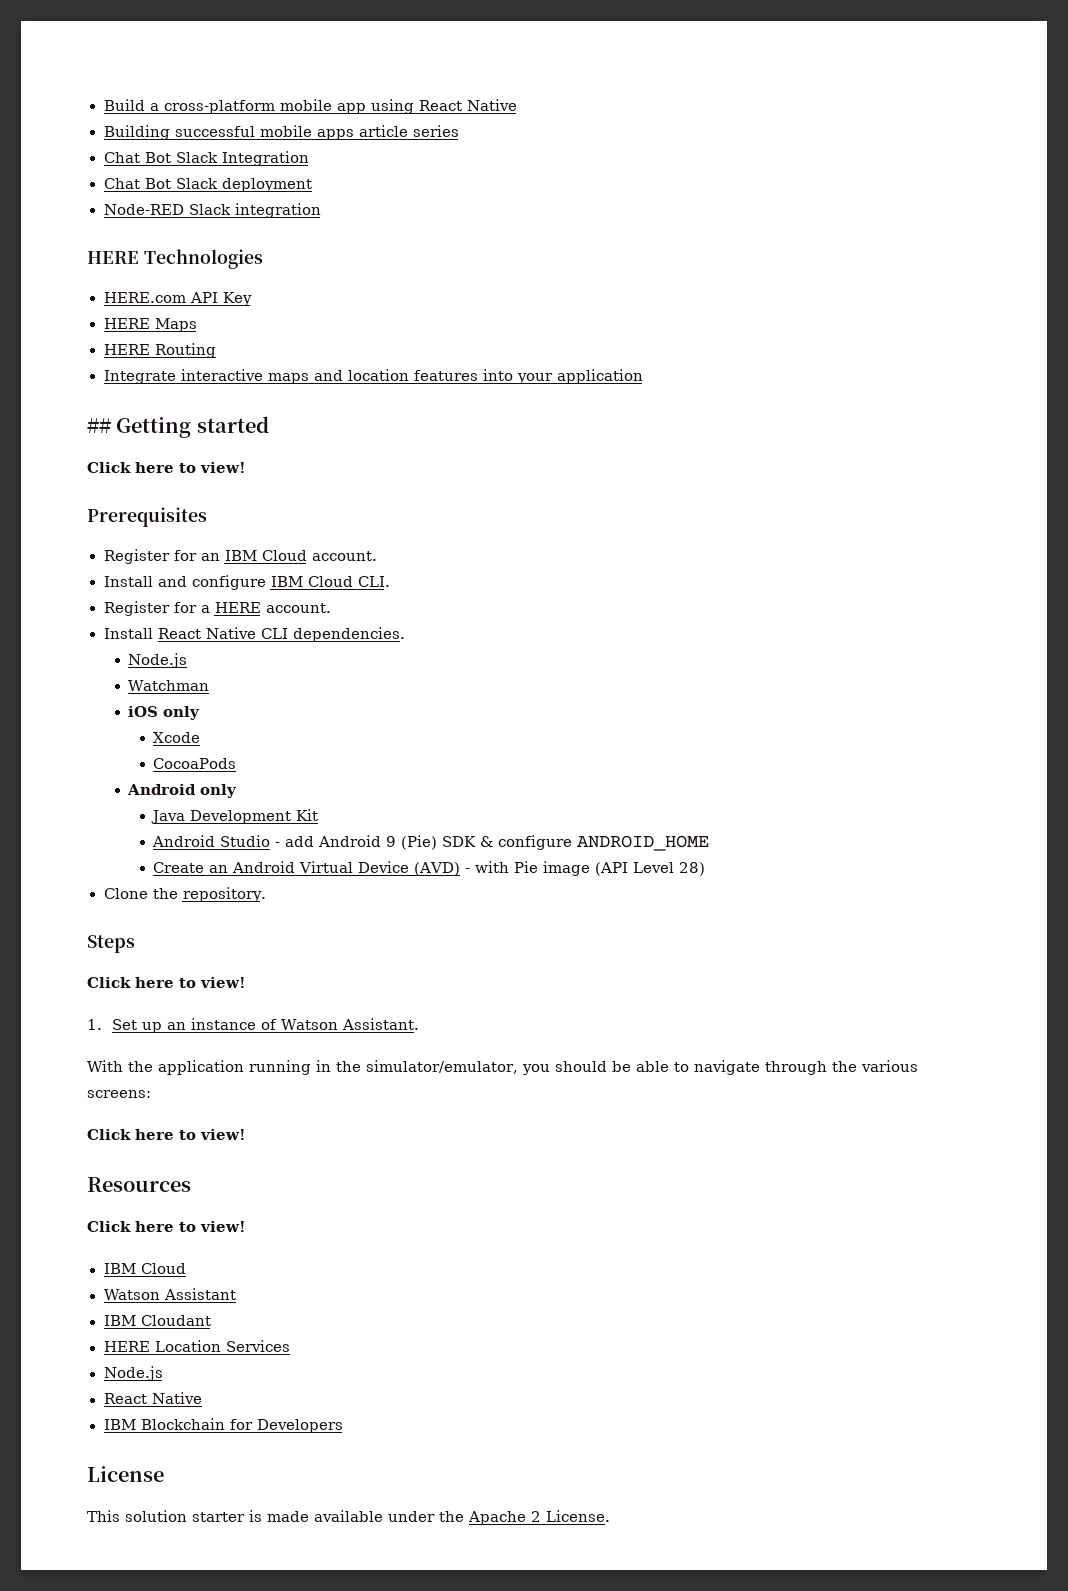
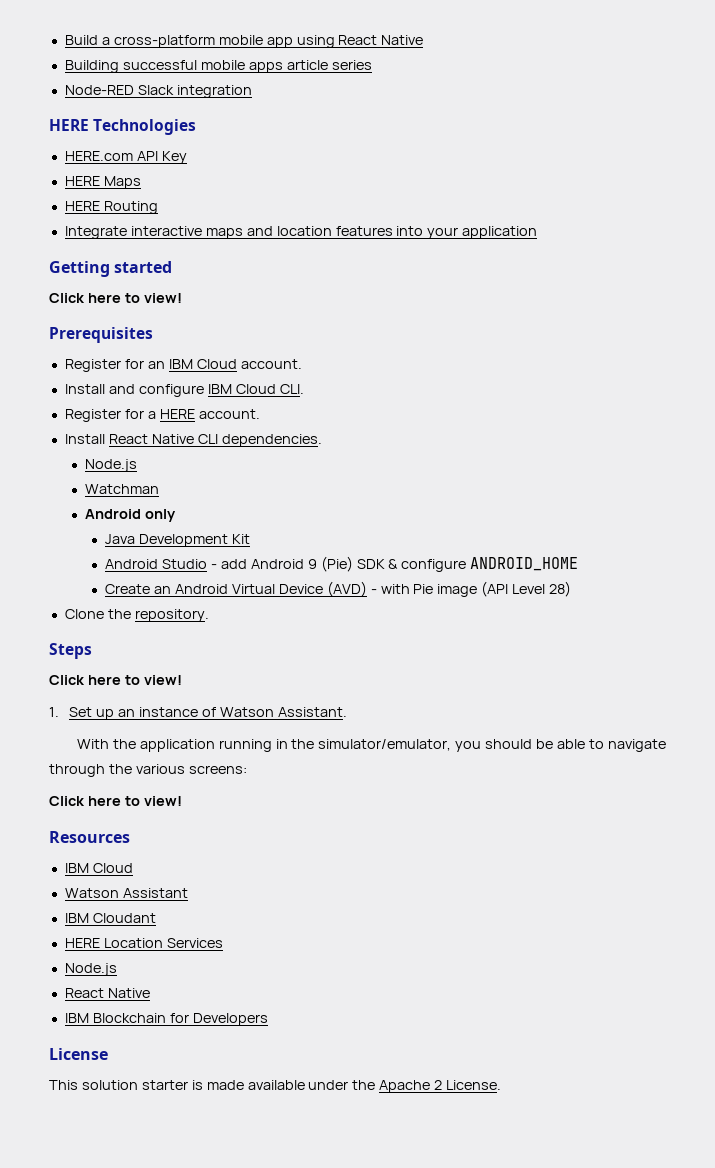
- Chat Bot Slack Integration
- Chat Bot Slack deployment
- ## Getting started
+ Getting started
- iOS only
- Xcode
- CocoaPods
  Resources
- Click here to view!

